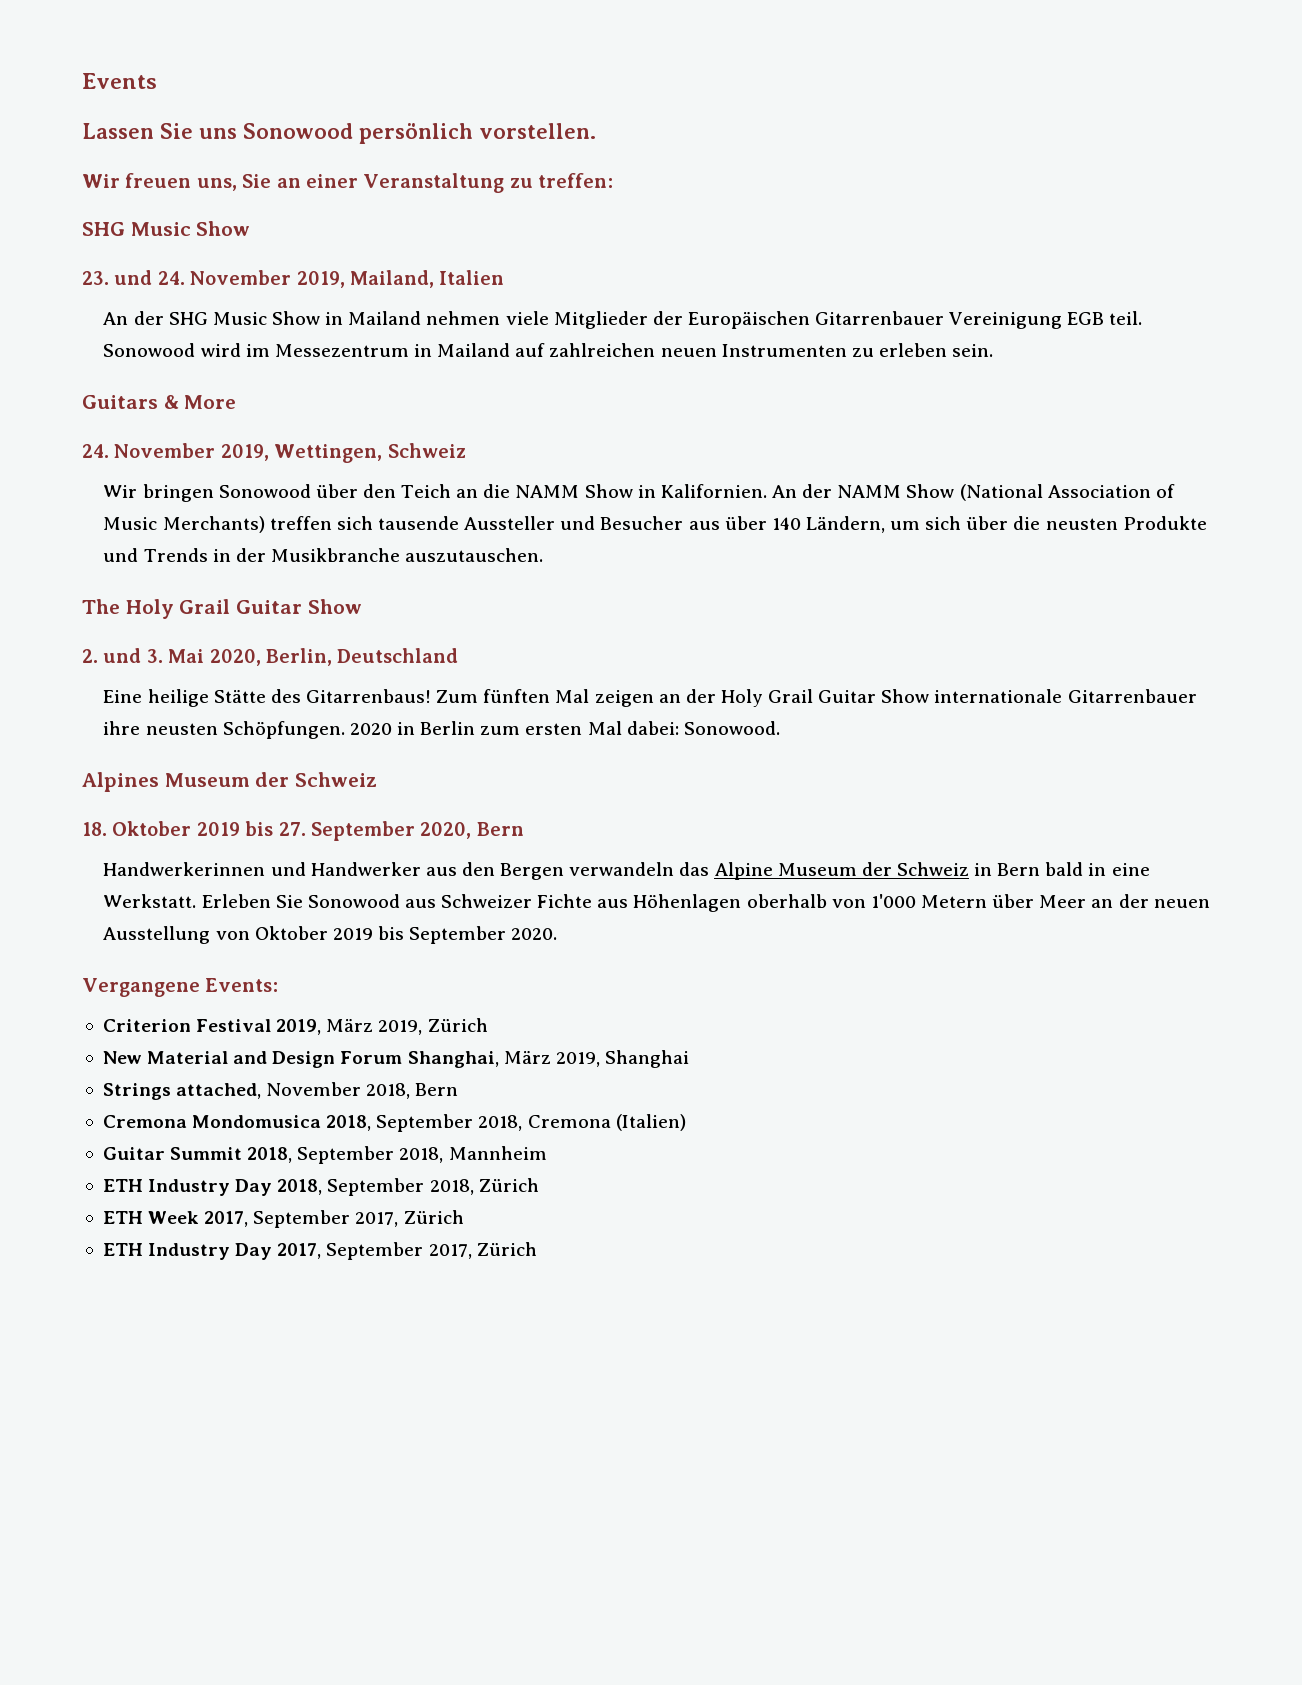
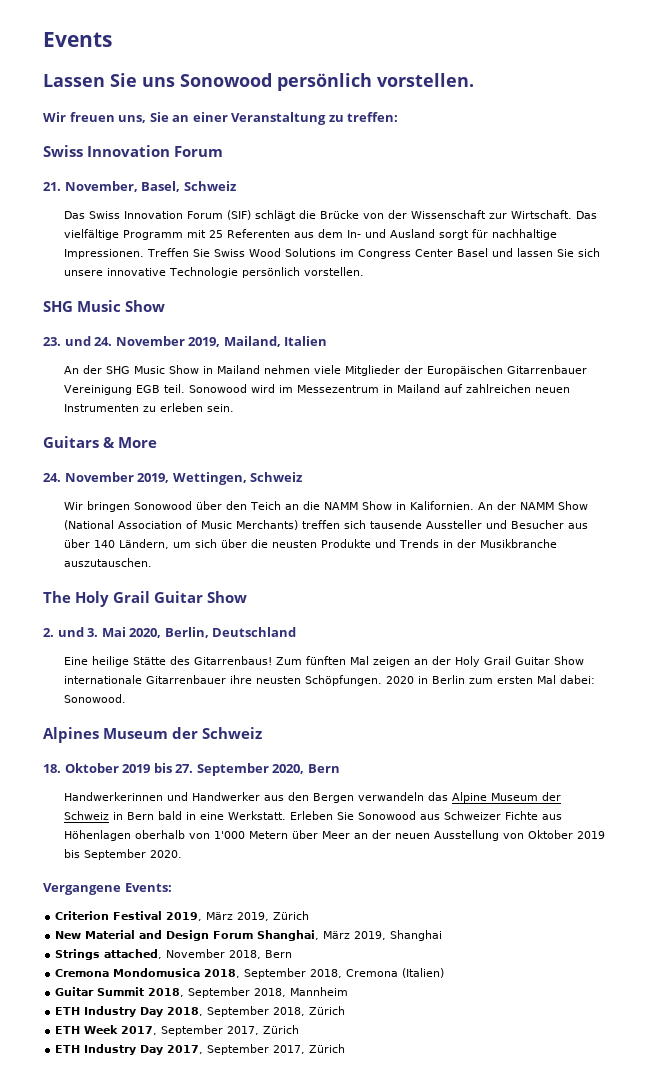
  Wir freuen uns, Sie an einer Veranstaltung zu treffen:
+ Swiss Innovation Forum
+ 21. November, Basel, Schweiz
+ Das Swiss Innovation Forum (SIF) schlägt die Brücke von der Wissenschaft zur Wirtschaft. Das vielfältige Programm mit 25 Referenten aus dem In- und Ausland sorgt für nachhaltige Impressionen. Treffen Sie Swiss Wood Solutions im Congress Center Basel und lassen Sie sich unsere innovative Technologie persönlich vorstellen.

